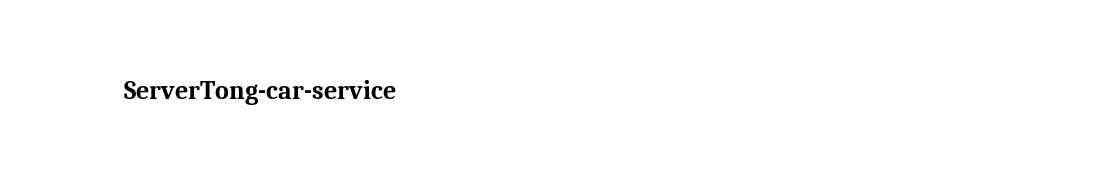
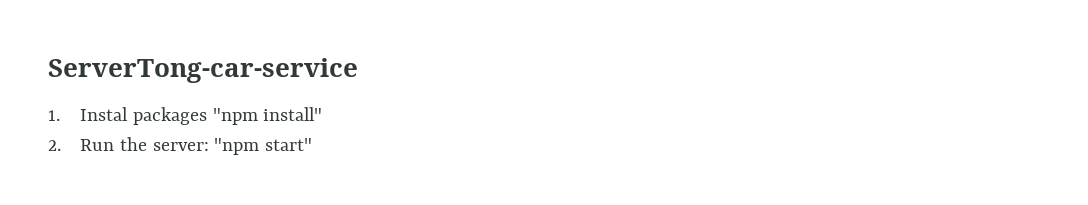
+ 1. Instal packages "npm install"
+ 2. Run the server: "npm start"

